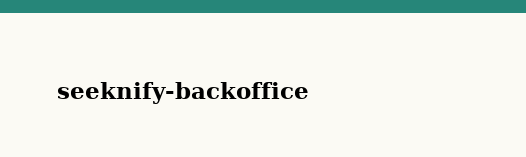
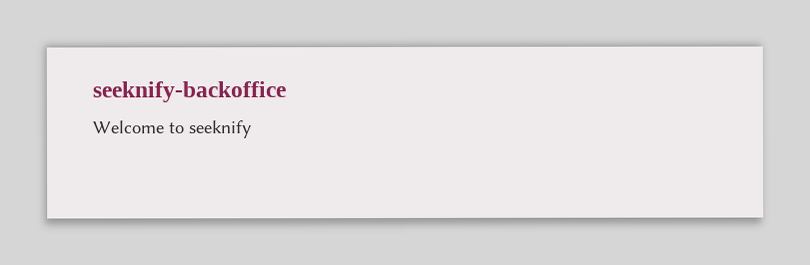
+ Welcome to seeknify

